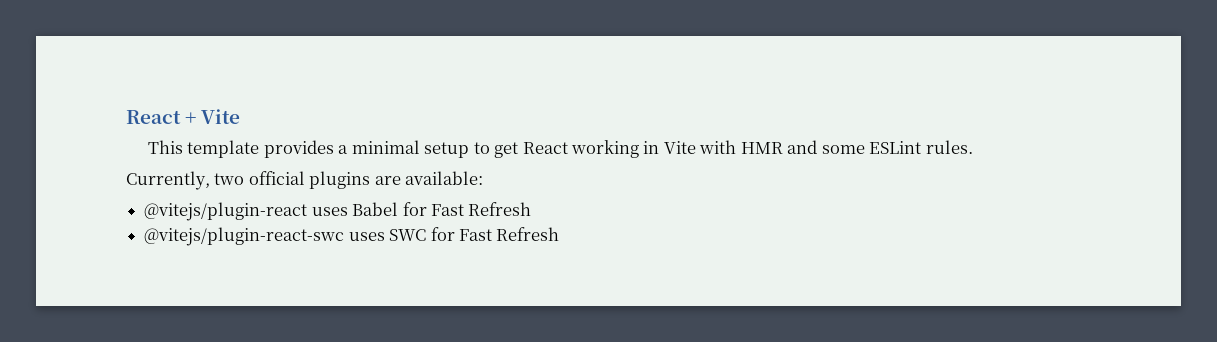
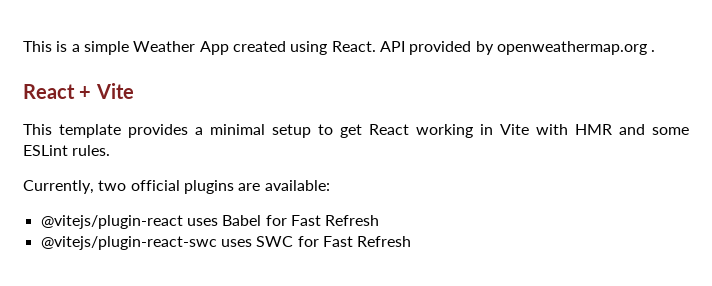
+ This is a simple Weather App created using React. API provided by openweathermap.org .

